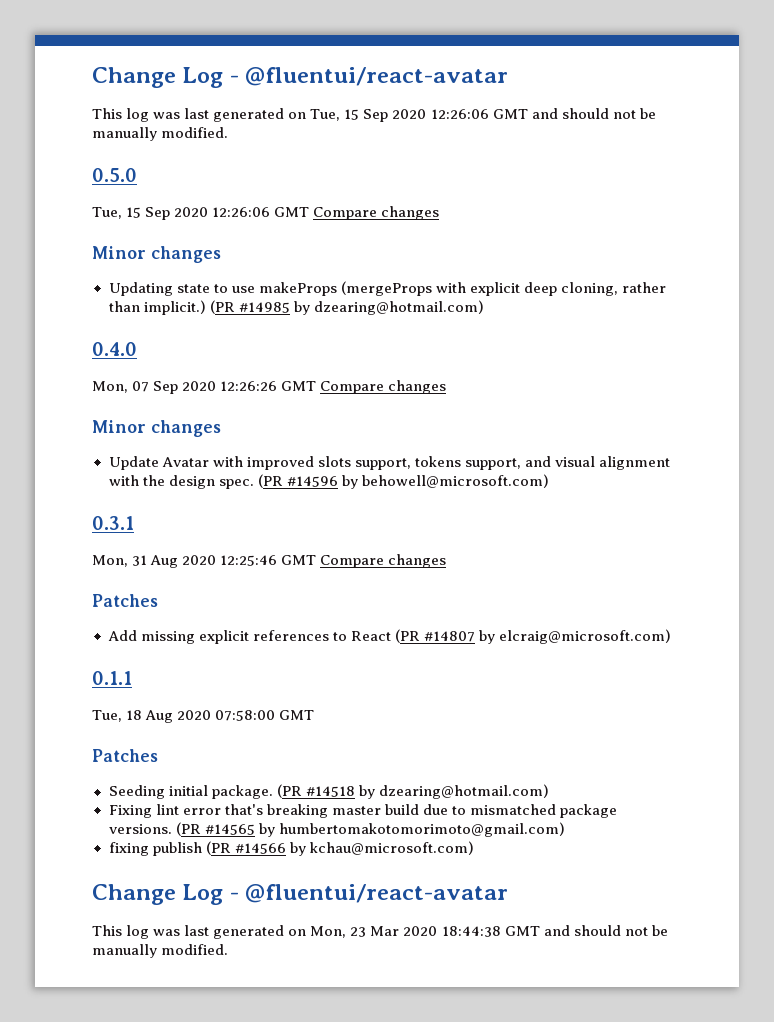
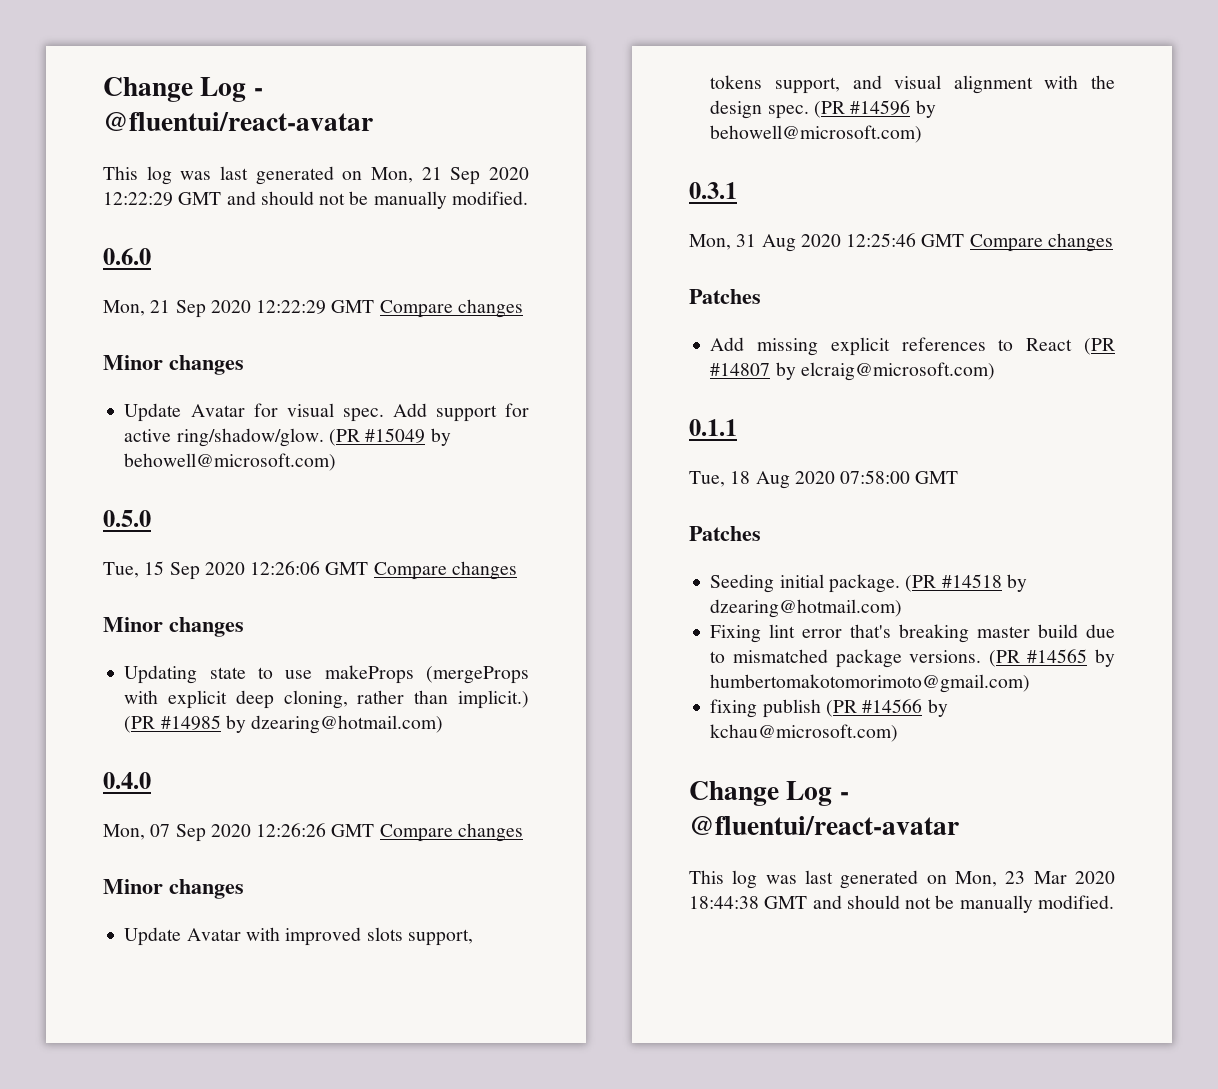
- This log was last generated on Tue, 15 Sep 2020 12:26:06 GMT and should not be manually modified.
+ This log was last generated on Mon, 21 Sep 2020 12:22:29 GMT and should not be manually modified.
+ 0.6.0
+ Mon, 21 Sep 2020 12:22:29 GMT Compare changes
+ Minor changes
+ Update Avatar for visual spec. Add support for active ring/shadow/glow. (PR #15049 by behowell@microsoft.com)

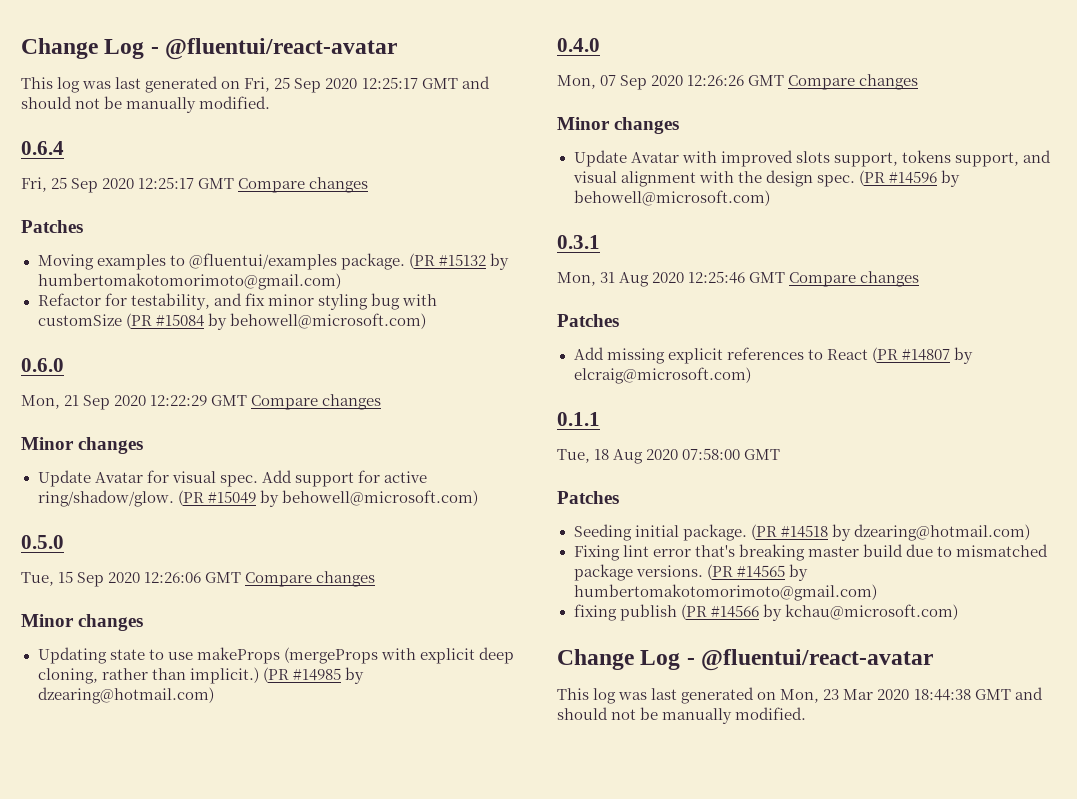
- This log was last generated on Mon, 21 Sep 2020 12:22:29 GMT and should not be manually modified.
+ This log was last generated on Fri, 25 Sep 2020 12:25:17 GMT and should not be manually modified.
+ 0.6.4
+ Fri, 25 Sep 2020 12:25:17 GMT Compare changes
+ Patches
+ Moving examples to @fluentui/examples package. (PR #15132 by humbertomakotomorimoto@gmail.com)
+ Refactor for testability, and fix minor styling bug with customSize (PR #15084 by behowell@microsoft.com)

